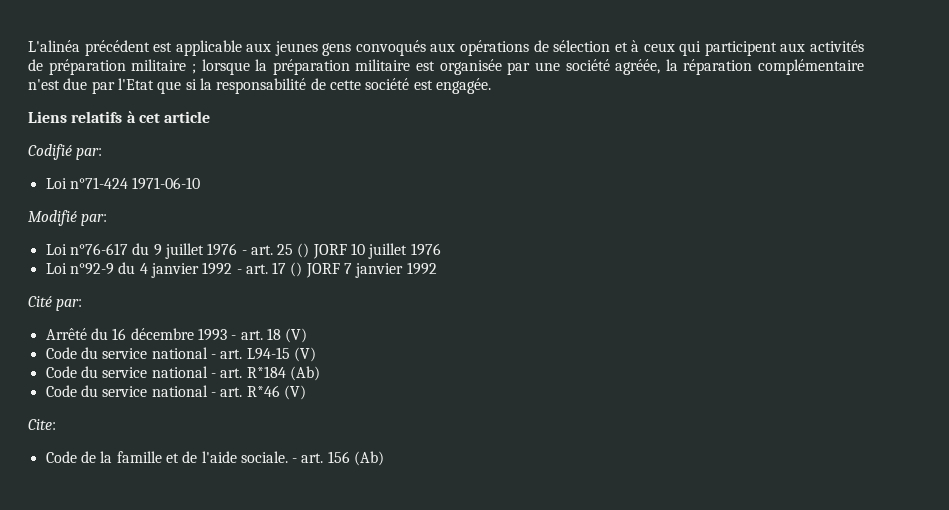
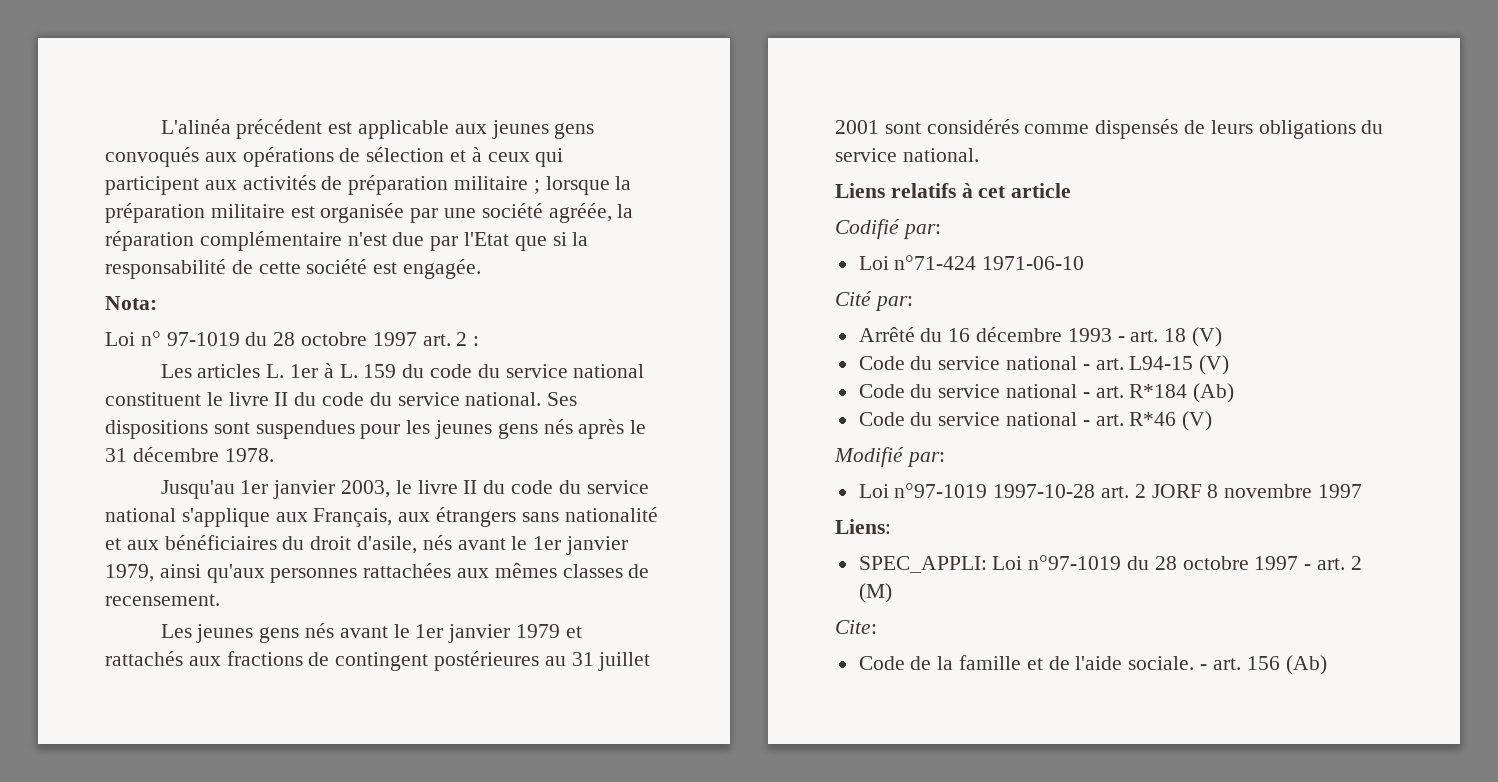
+ Nota:
+ Loi n° 97-1019 du 28 octobre 1997 art. 2 :
+ Les articles L. 1er à L. 159 du code du service national constituent le livre II du code du service national. Ses dispositions sont suspendues pour les jeunes gens nés après le 31 décembre 1978.
+ Jusqu'au 1er janvier 2003, le livre II du code du service national s'applique aux Français, aux étrangers sans nationalité et aux bénéficiaires du droit d'asile, nés avant le 1er janvier 1979, ainsi qu'aux personnes rattachées aux mêmes classes de recensement.
+ Les jeunes gens nés avant le 1er janvier 1979 et rattachés aux fractions de contingent postérieures au 31 juillet 2001 sont considérés comme dispensés de leurs obligations du service national.
- Modifié par:
- Loi n°76-617 du 9 juillet 1976 - art. 25 () JORF 10 juillet 1976
- Loi n°92-9 du 4 janvier 1992 - art. 17 () JORF 7 janvier 1992
+ Modifié par:
+ Loi n°97-1019 1997-10-28 art. 2 JORF 8 novembre 1997
+ Liens:
+ SPEC_APPLI: Loi n°97-1019 du 28 octobre 1997 - art. 2 (M)

